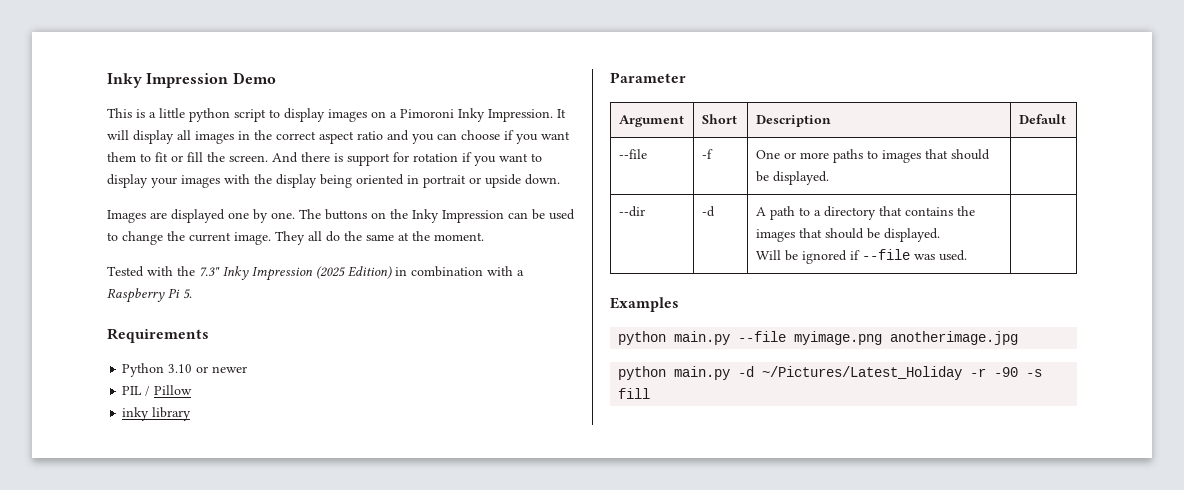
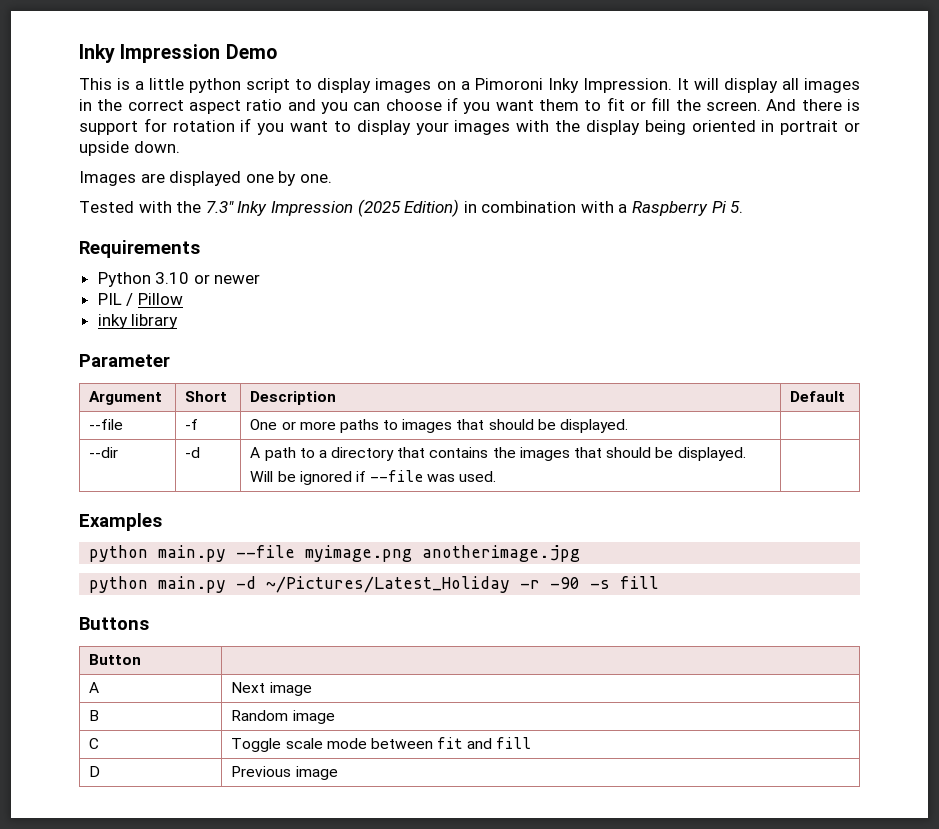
- The buttons on the Inky Impression can be used to change the current image. They all do the same at the moment.
+ Buttons
+ Button |
+ A | Next image
+ B | Random image
+ C | Toggle scale mode between fit and fill
+ D | Previous image

